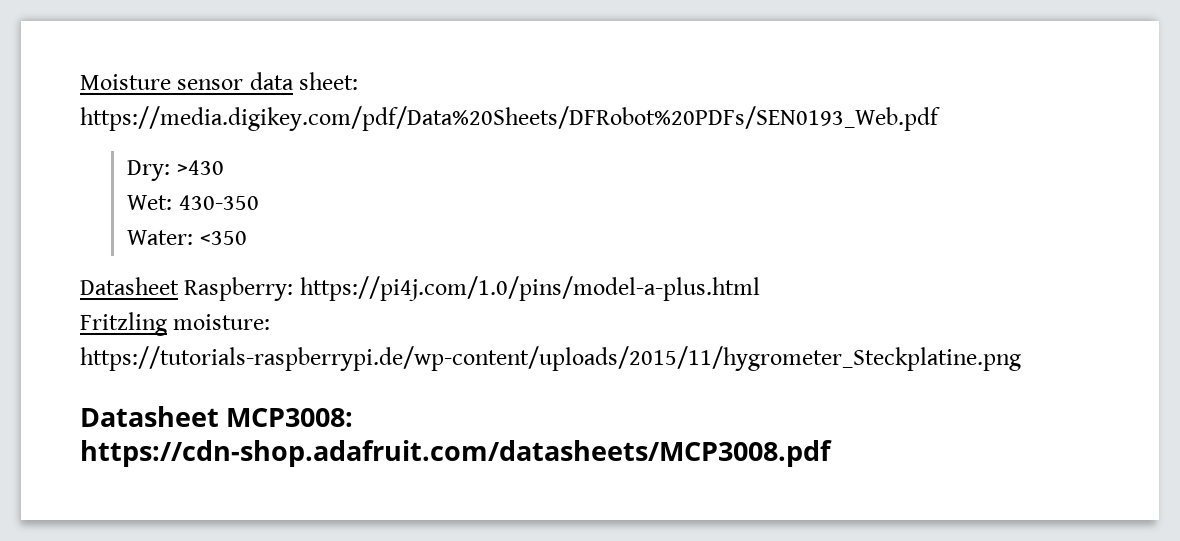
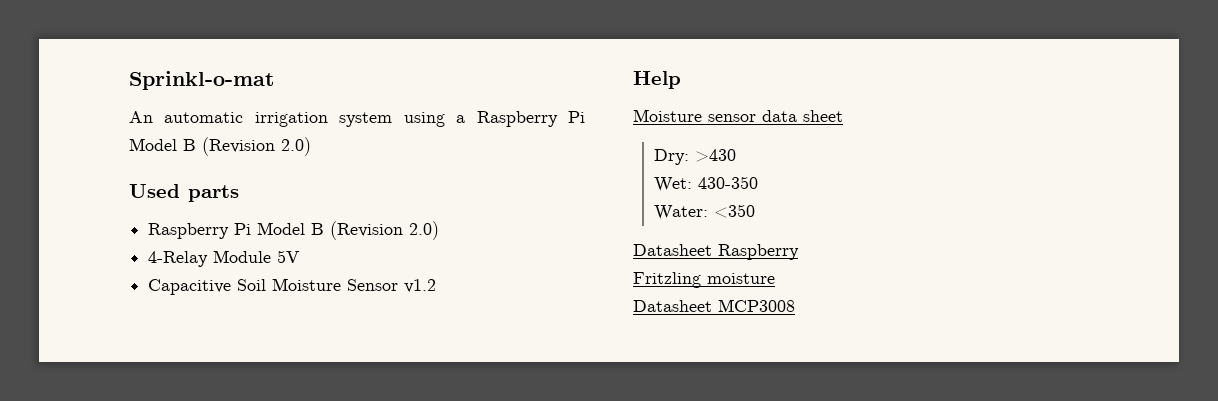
+ Sprinkl-o-mat
+ An automatic irrigation system using a Raspberry Pi Model B (Revision 2.0)
+ Used parts
+ Raspberry Pi Model B (Revision 2.0)
+ 4-Relay Module 5V
+ Capacitive Soil Moisture Sensor v1.2
+ Help
- Moisture sensor data sheet: https://media.digikey.com/pdf/Data%20Sheets/DFRobot%20PDFs/SEN0193_Web.pdf
+ Moisture sensor data sheet
- Datasheet Raspberry: https://pi4j.com/1.0/pins/model-a-plus.html
+ Datasheet Raspberry
- Fritzling moisture: https://tutorials-raspberrypi.de/wp-content/uploads/2015/11/hygrometer_Steckplatine.png
- Datasheet MCP3008: https://cdn-shop.adafruit.com/datasheets/MCP3008.pdf
+ Fritzling moisture
+ Datasheet MCP3008

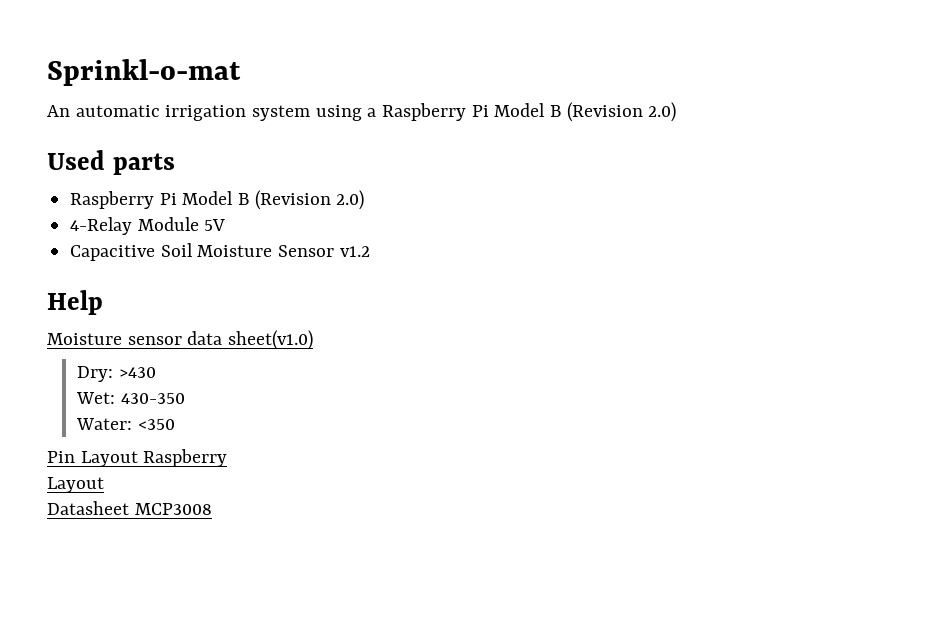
- Moisture sensor data sheet
+ Moisture sensor data sheet(v1.0)
- Datasheet Raspberry
- Fritzling moisture
+ Pin Layout Raspberry
+ Layout

